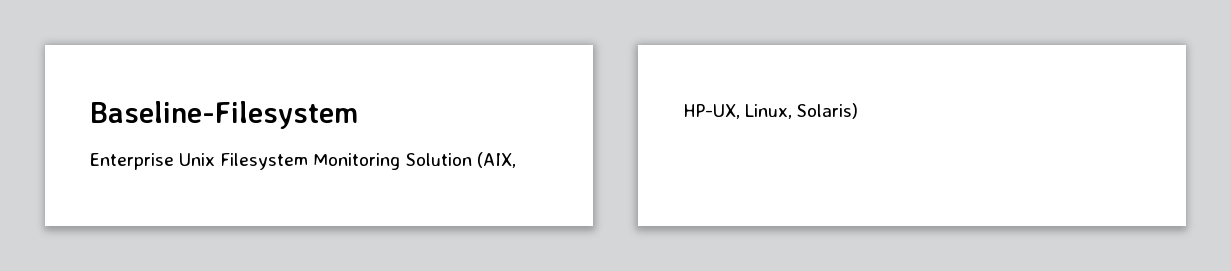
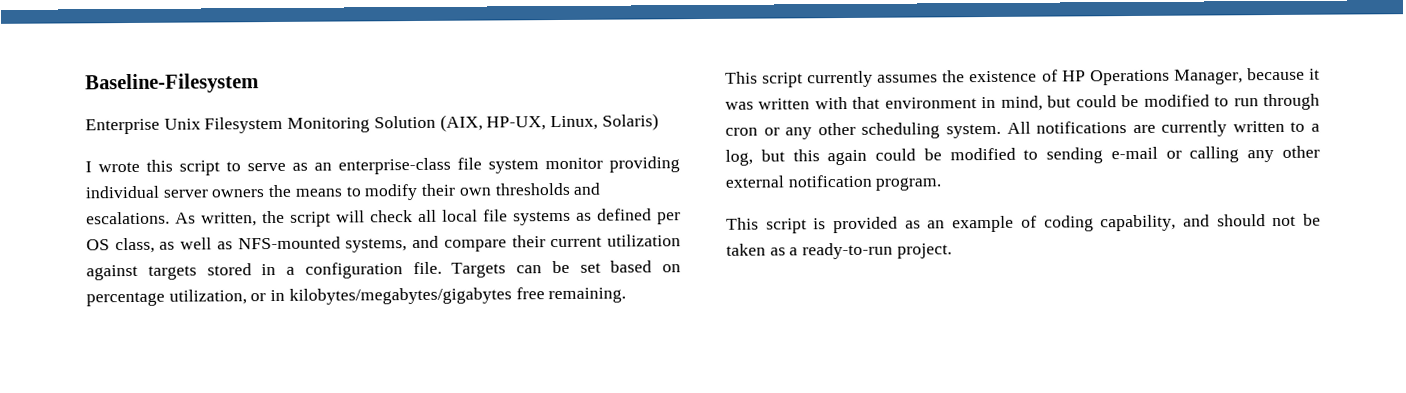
+ I wrote this script to serve as an enterprise-class file system monitor providing individual server owners the means to modify their own thresholds and escalations. As written, the script will check all local file systems as defined per OS class, as well as NFS-mounted systems, and compare their current utilization against targets stored in a configuration file. Targets can be set based on percentage utilization, or in kilobytes/megabytes/gigabytes free remaining.
+ This script currently assumes the existence of HP Operations Manager, because it was written with that environment in mind, but could be modified to run through cron or any other scheduling system. All notifications are currently written to a log, but this again could be modified to sending e-mail or calling any other external notification program.
+ This script is provided as an example of coding capability, and should not be taken as a ready-to-run project.

